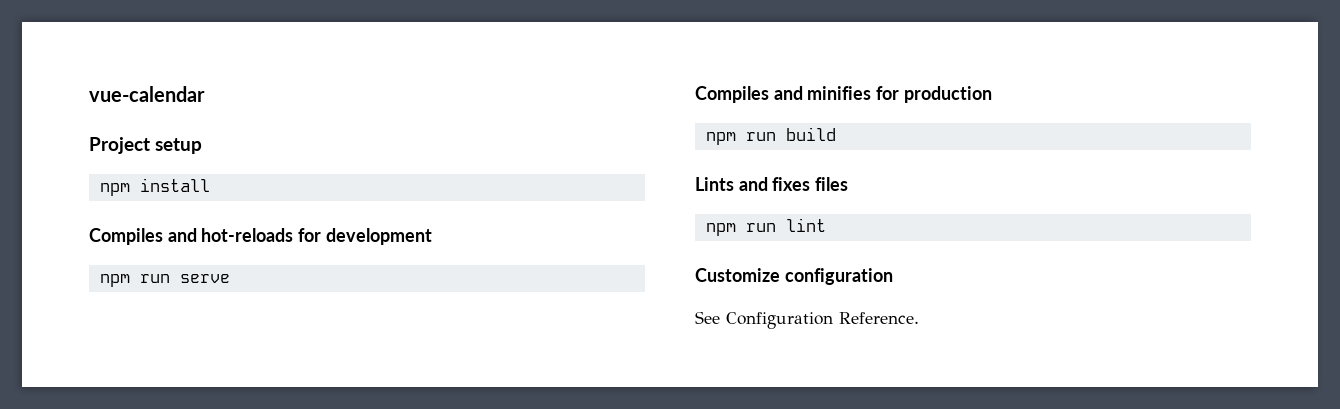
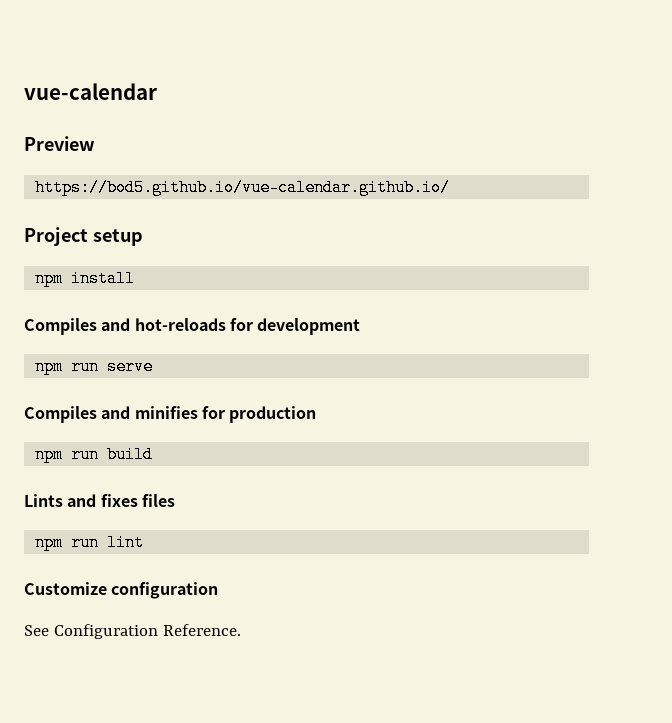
+ Preview
+ https://bod5.github.io/vue-calendar.github.io/

